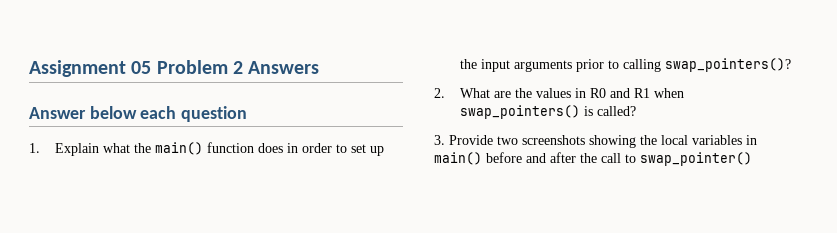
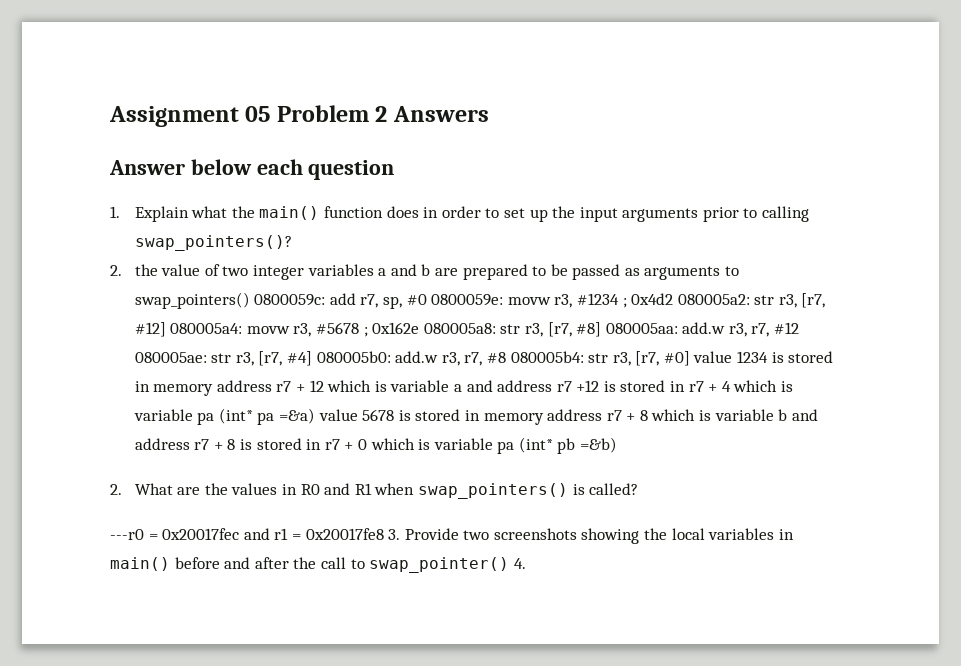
+ 2. the value of two integer variables a and b are prepared to be passed as arguments to swap_pointers() 0800059c: add r7, sp, #0 0800059e: movw r3, #1234 ; 0x4d2 080005a2: str r3, [r7, #12] 080005a4: movw r3, #5678 ; 0x162e 080005a8: str r3, [r7, #8] 080005aa: add.w r3, r7, #12 080005ae: str r3, [r7, #4] 080005b0: add.w r3, r7, #8 080005b4: str r3, [r7, #0] value 1234 is stored in memory address r7 + 12 which is variable a and address r7 +12 is stored in r7 + 4 which is variable pa (int* pa =&a) value 5678 is stored in memory address r7 + 8 which is variable b and address r7 + 8 is stored in r7 + 0 which is variable pa (int* pb =&b)
- 3. Provide two screenshots showing the local variables in main() before and after the call to swap_pointer()
+ ---r0 = 0x20017fec and r1 = 0x20017fe8 3. Provide two screenshots showing the local variables in main() before and after the call to swap_pointer() 4.

